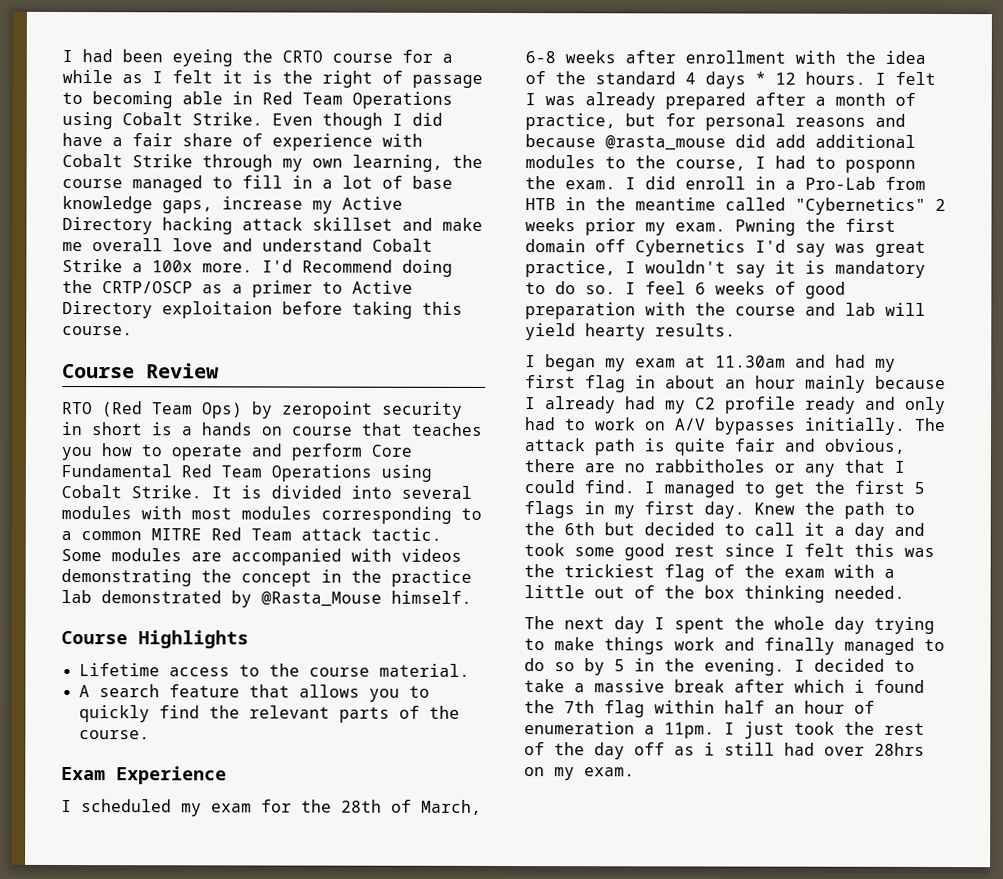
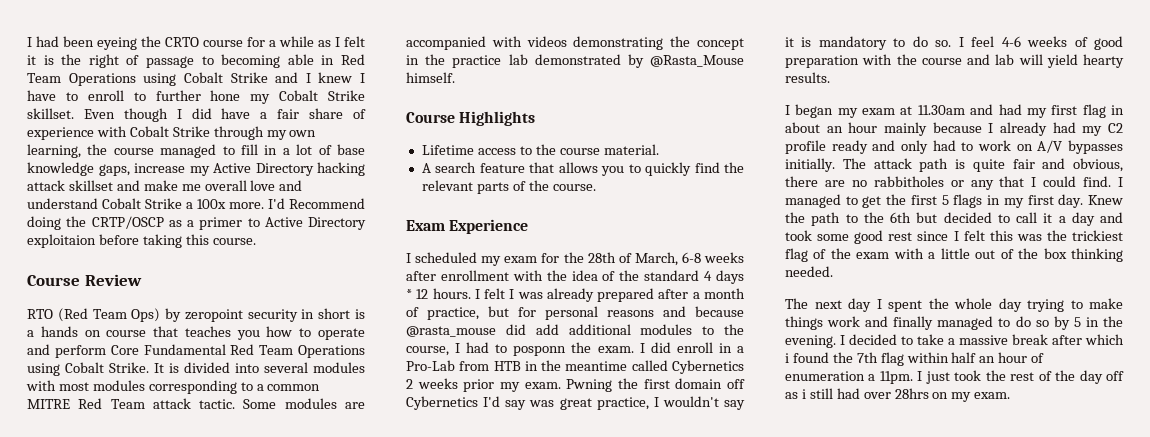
- I had been eyeing the CRTO course for a while as I felt it is the right of passage to becoming able in Red Team Operations using Cobalt Strike.
+ I had been eyeing the CRTO course for a while as I felt it is the right of passage to becoming able in Red Team Operations using Cobalt Strike and I knew I have to enroll to further hone my Cobalt Strike skillset.
- I did enroll in a Pro-Lab from HTB in the meantime called "Cybernetics" 2 weeks prior my exam.
+ I did enroll in a Pro-Lab from HTB in the meantime called Cybernetics 2 weeks prior my exam.
- I feel 6 weeks of good preparation with the course and lab will yield hearty results.
+ I feel 4-6 weeks of good preparation with the course and lab will yield hearty results.

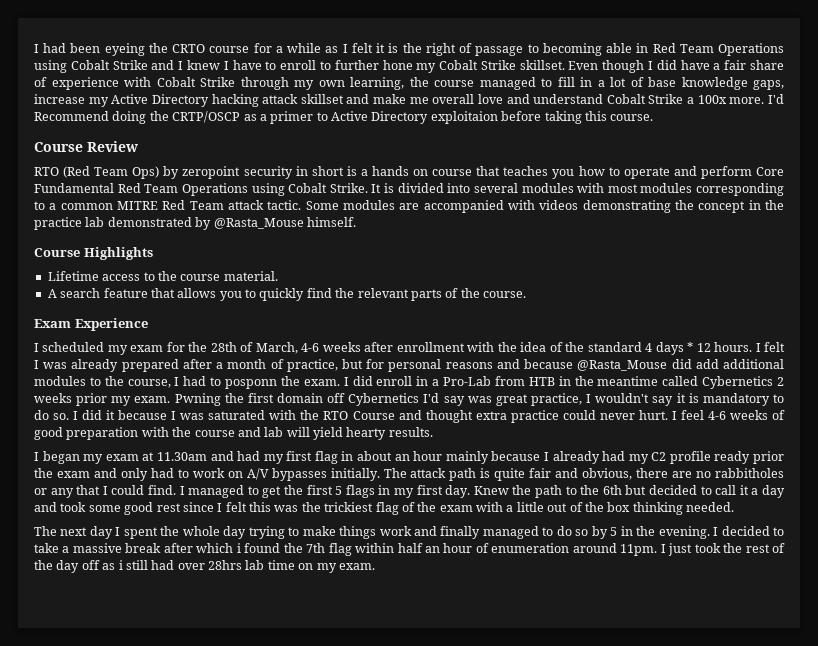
- I scheduled my exam for the 28th of March, 6-8 weeks after enrollment with the idea of the standard 4 days * 12 hours.
+ I scheduled my exam for the 28th of March, 4-6 weeks after enrollment with the idea of the standard 4 days * 12 hours.
- I felt I was already prepared after a month of practice, but for personal reasons and because @rasta_mouse did add additional modules to the course, I had to posponn the exam.
+ I felt I was already prepared after a month of practice, but for personal reasons and because @Rasta_Mouse did add additional modules to the course, I had to posponn the exam.
- I feel 4-6 weeks of good preparation with the course and lab will yield hearty results.
+ I did it because I was saturated with the RTO Course and thought extra practice could never hurt. I feel 4-6 weeks of good preparation with the course and lab will yield hearty results.
- I began my exam at 11.30am and had my first flag in about an hour mainly because I already had my C2 profile ready and only had to work on A/V bypasses initially.
+ I began my exam at 11.30am and had my first flag in about an hour mainly because I already had my C2 profile ready prior the exam and only had to work on A/V bypasses initially.
- I decided to take a massive break after which i found the 7th flag within half an hour of enumeration a 11pm.
+ I decided to take a massive break after which i found the 7th flag within half an hour of enumeration around 11pm.
- I just took the rest of the day off as i still had over 28hrs on my exam.
+ I just took the rest of the day off as i still had over 28hrs lab time on my exam.

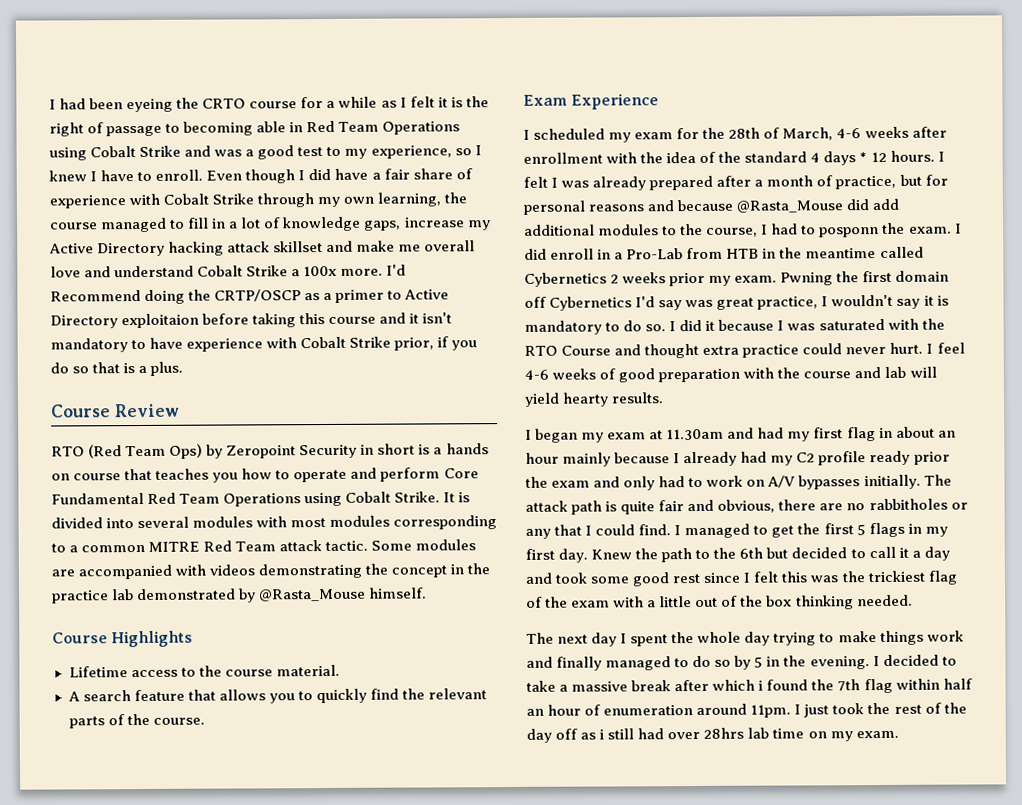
- I had been eyeing the CRTO course for a while as I felt it is the right of passage to becoming able in Red Team Operations using Cobalt Strike and I knew I have to enroll to further hone my Cobalt Strike skillset.
+ I had been eyeing the CRTO course for a while as I felt it is the right of passage to becoming able in Red Team Operations using Cobalt Strike and was a good test to my experience, so I knew I have to enroll.
- Even though I did have a fair share of experience with Cobalt Strike through my own learning, the course managed to fill in a lot of base knowledge gaps, increase my Active Directory hacking attack skillset and make me overall love and understand Cobalt Strike a 100x more.
+ Even though I did have a fair share of experience with Cobalt Strike through my own learning, the course managed to fill in a lot of knowledge gaps, increase my Active Directory hacking attack skillset and make me overall love and understand Cobalt Strike a 100x more.
- I'd Recommend doing the CRTP/OSCP as a primer to Active Directory exploitaion before taking this course.
+ I'd Recommend doing the CRTP/OSCP as a primer to Active Directory exploitaion before taking this course and it isn't mandatory to have experience with Cobalt Strike prior, if you do so that is a plus.
- RTO (Red Team Ops) by zeropoint security in short is a hands on course that teaches you how to operate and perform Core Fundamental Red Team Operations using Cobalt Strike.
+ RTO (Red Team Ops) by Zeropoint Security in short is a hands on course that teaches you how to operate and perform Core Fundamental Red Team Operations using Cobalt Strike.

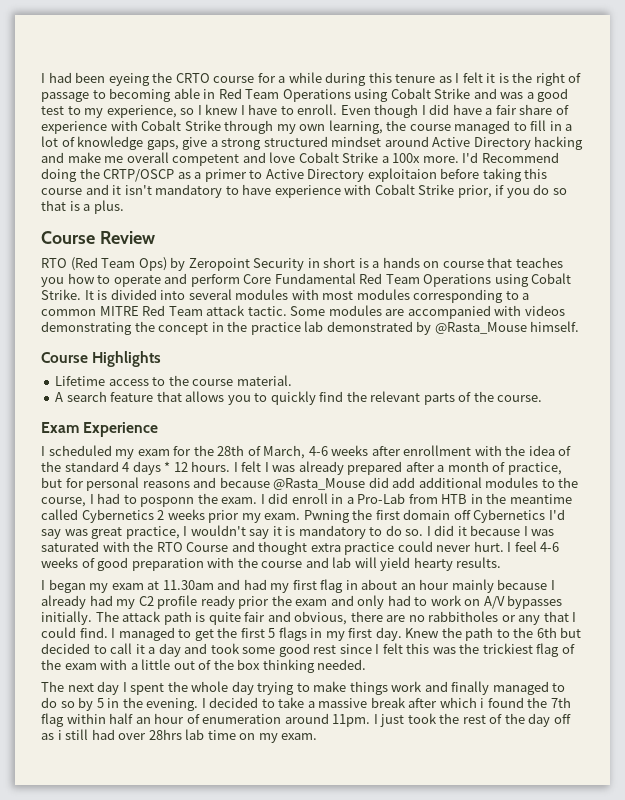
- I had been eyeing the CRTO course for a while as I felt it is the right of passage to becoming able in Red Team Operations using Cobalt Strike and was a good test to my experience, so I knew I have to enroll.
+ I had been eyeing the CRTO course for a while during this tenure as I felt it is the right of passage to becoming able in Red Team Operations using Cobalt Strike and was a good test to my experience, so I knew I have to enroll.
- Even though I did have a fair share of experience with Cobalt Strike through my own learning, the course managed to fill in a lot of knowledge gaps, increase my Active Directory hacking attack skillset and make me overall love and understand Cobalt Strike a 100x more.
+ Even though I did have a fair share of experience with Cobalt Strike through my own learning, the course managed to fill in a lot of knowledge gaps, give a strong structured mindset around Active Directory hacking and make me overall competent and love Cobalt Strike a 100x more.

